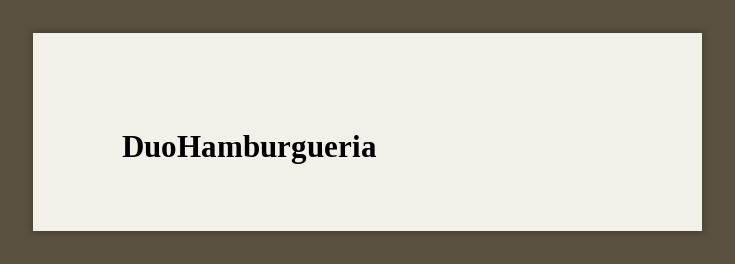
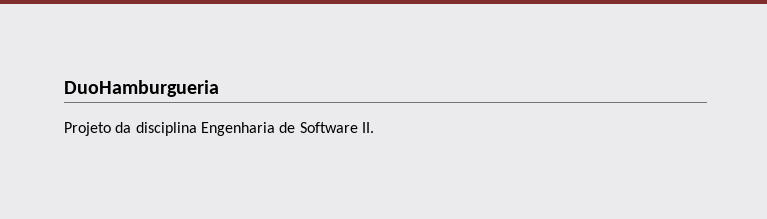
+ Projeto da disciplina Engenharia de Software II.

